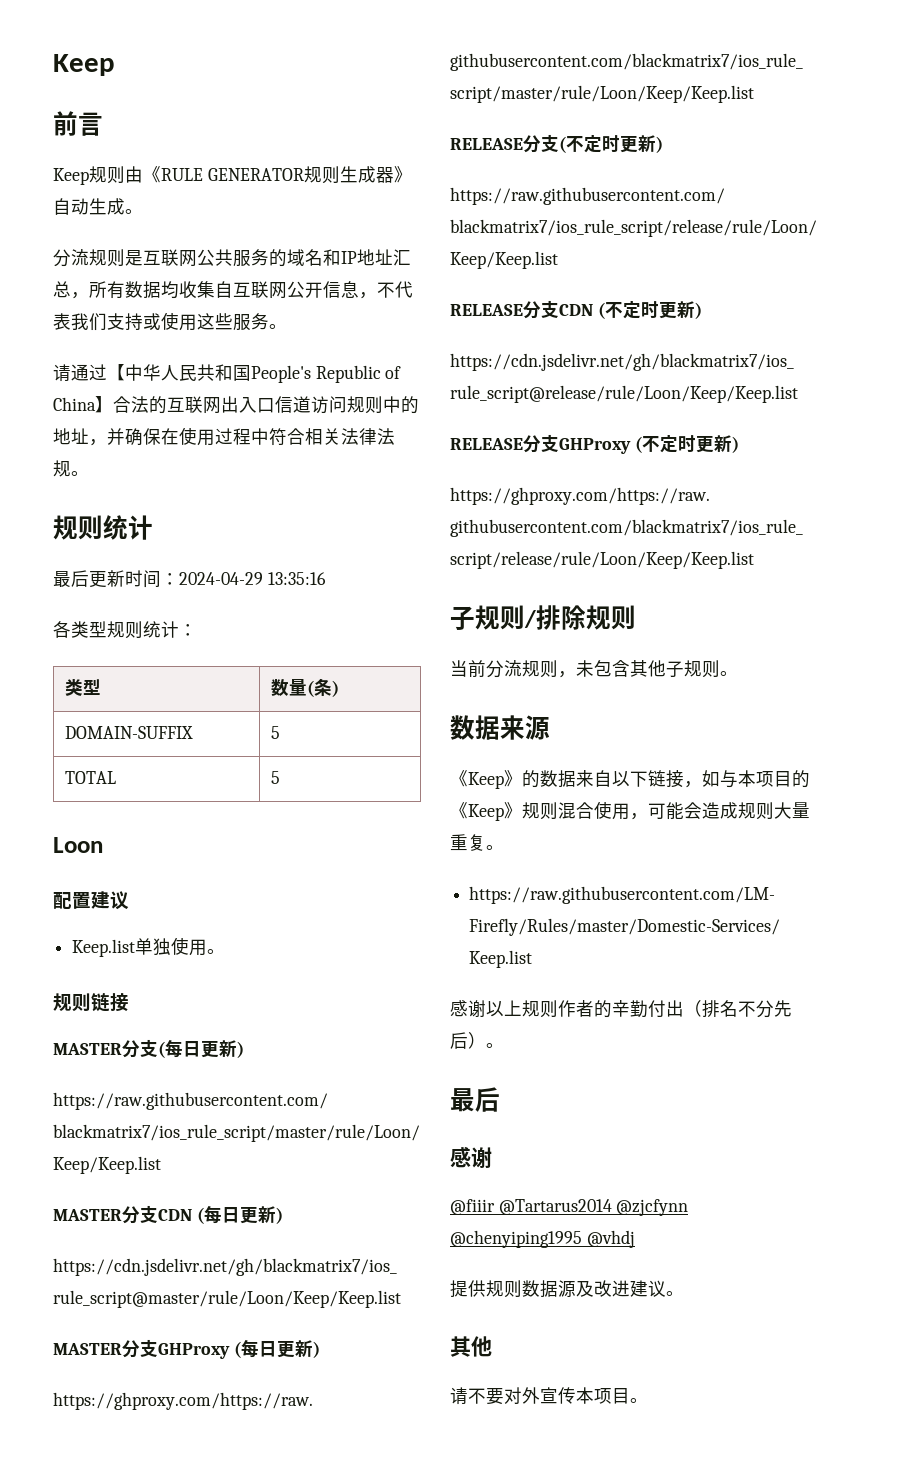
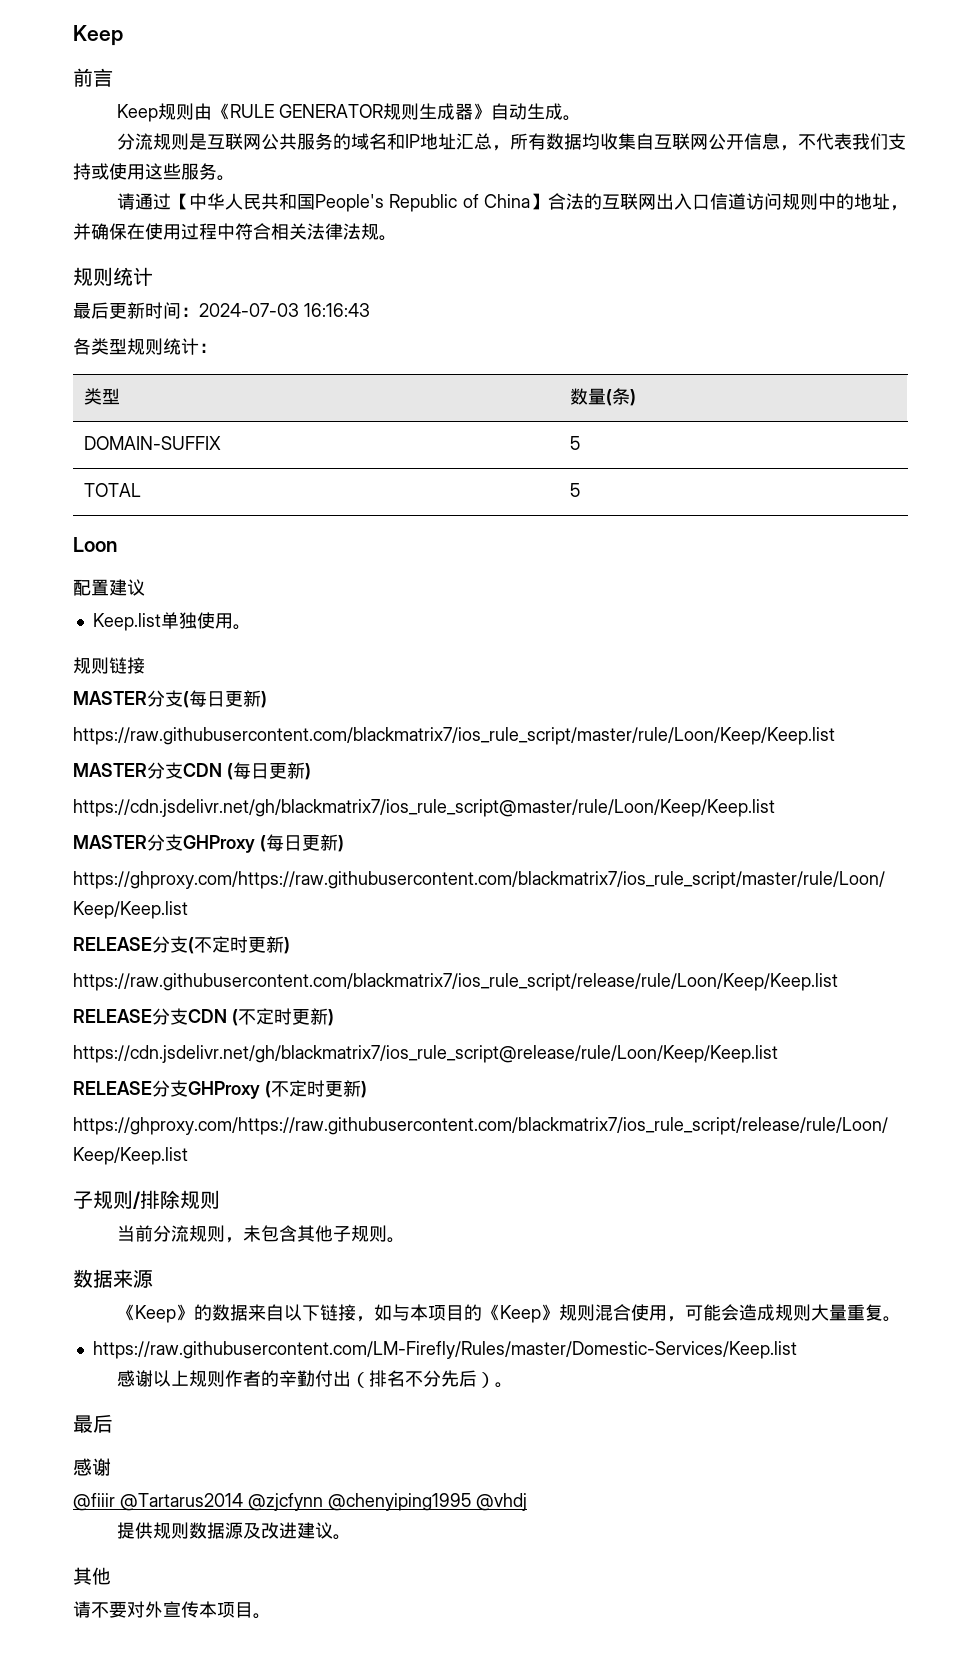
- 最后更新时间：2024-04-29 13:35:16
+ 最后更新时间：2024-07-03 16:16:43

